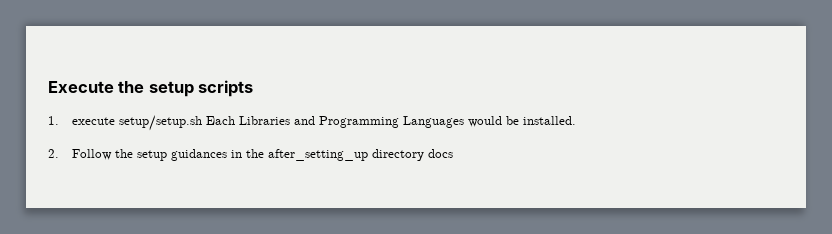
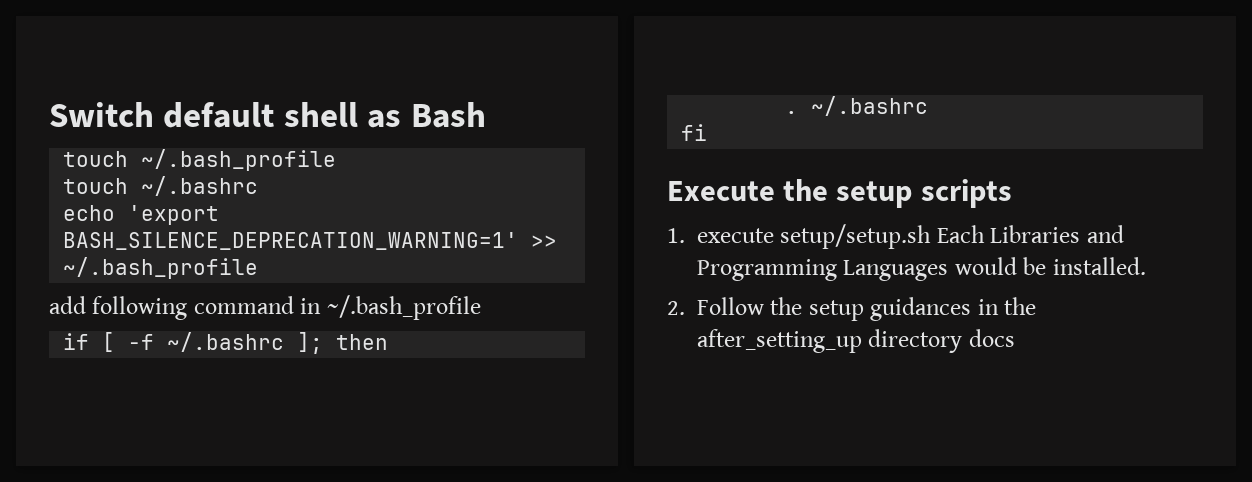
+ Switch default shell as Bash
+ touch ~/.bash_profile
+ touch ~/.bashrc
+ echo 'export BASH_SILENCE_DEPRECATION_WARNING=1' >> ~/.bash_profile
+ add following command in ~/.bash_profile
+ if [ -f ~/.bashrc ]; then
+ . ~/.bashrc
+ fi

